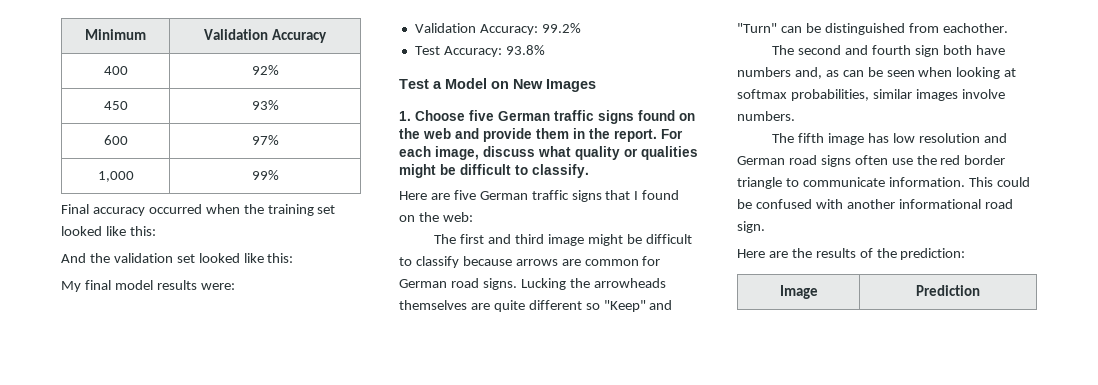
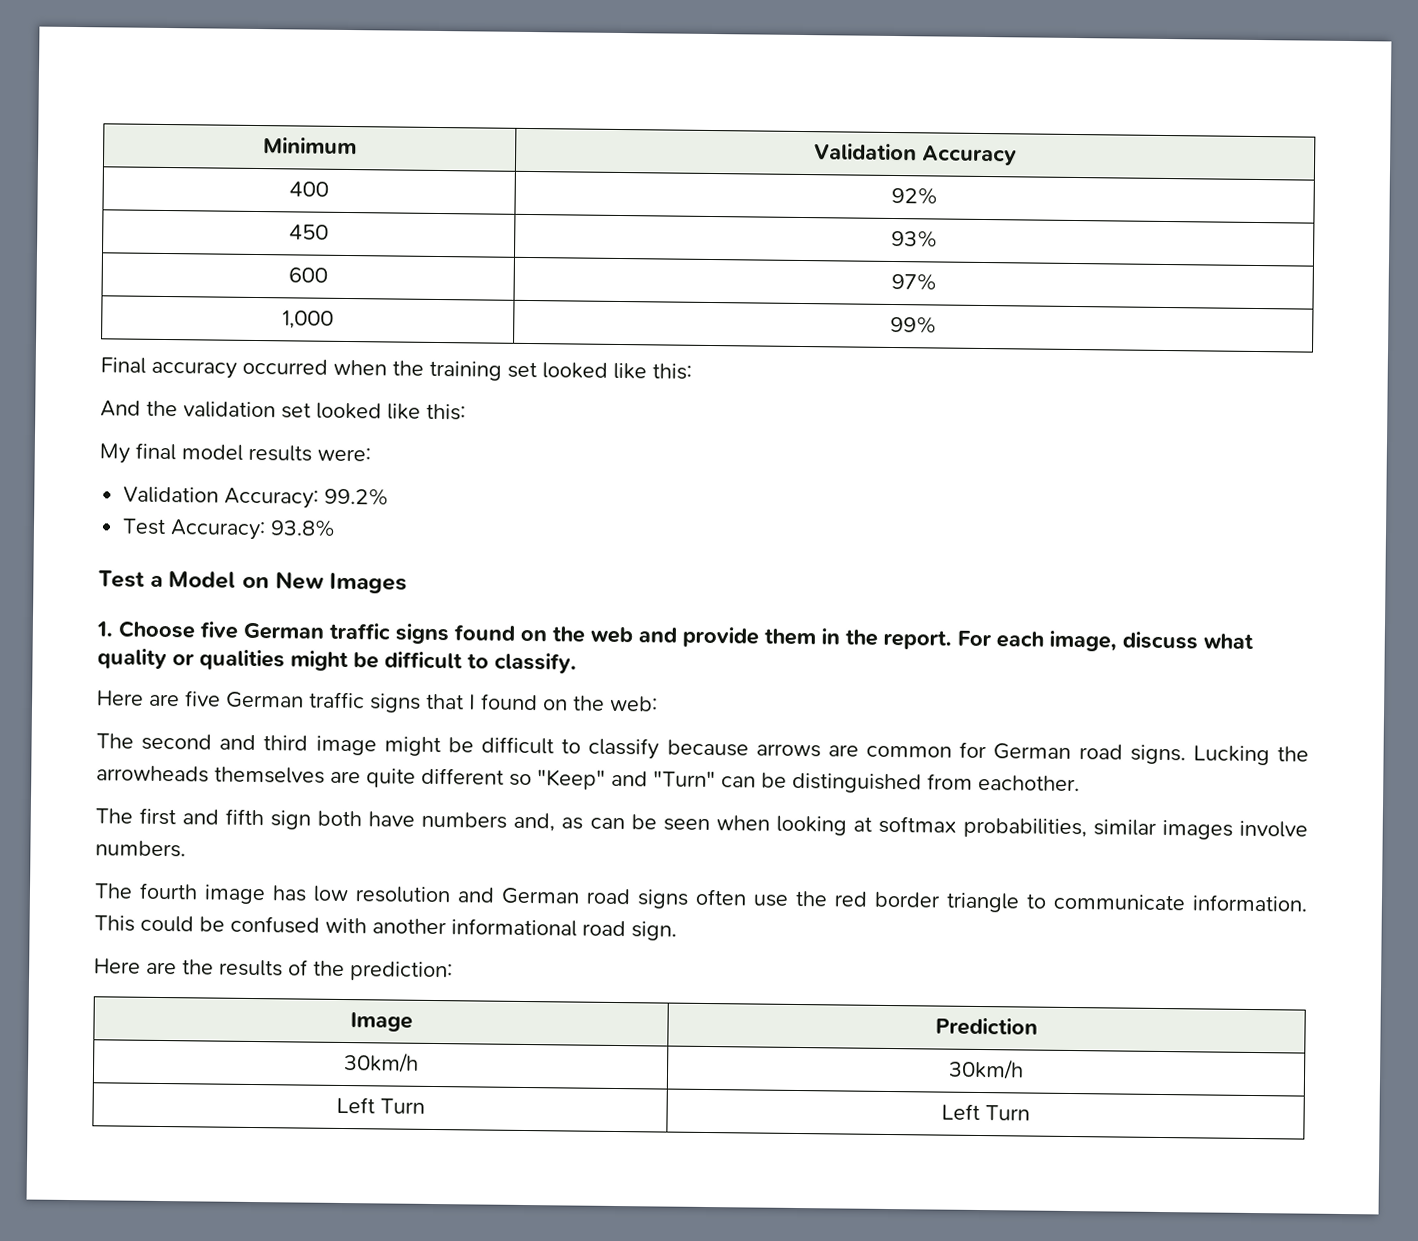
- The first and third image might be difficult to classify because arrows are common for German road signs.
+ The second and third image might be difficult to classify because arrows are common for German road signs.
- The second and fourth sign both have numbers and, as can be seen when looking at softmax probabilities, similar images involve numbers.
+ The first and fifth sign both have numbers and, as can be seen when looking at softmax probabilities, similar images involve numbers.
- The fifth image has low resolution and German road signs often use the red border triangle to communicate information.
+ The fourth image has low resolution and German road signs often use the red border triangle to communicate information.
+ 30km/h | 30km/h
+ Left Turn | Left Turn

